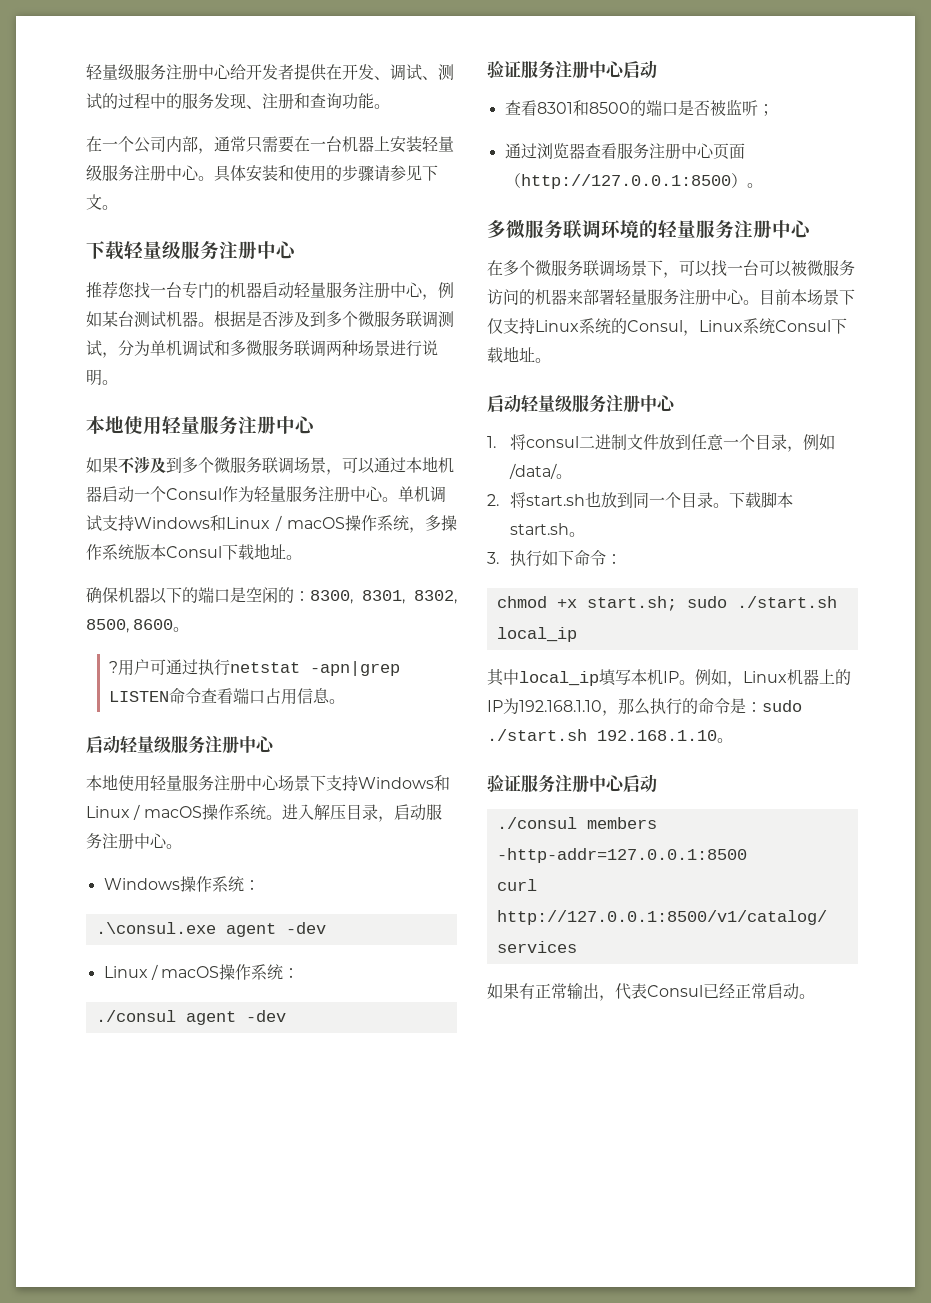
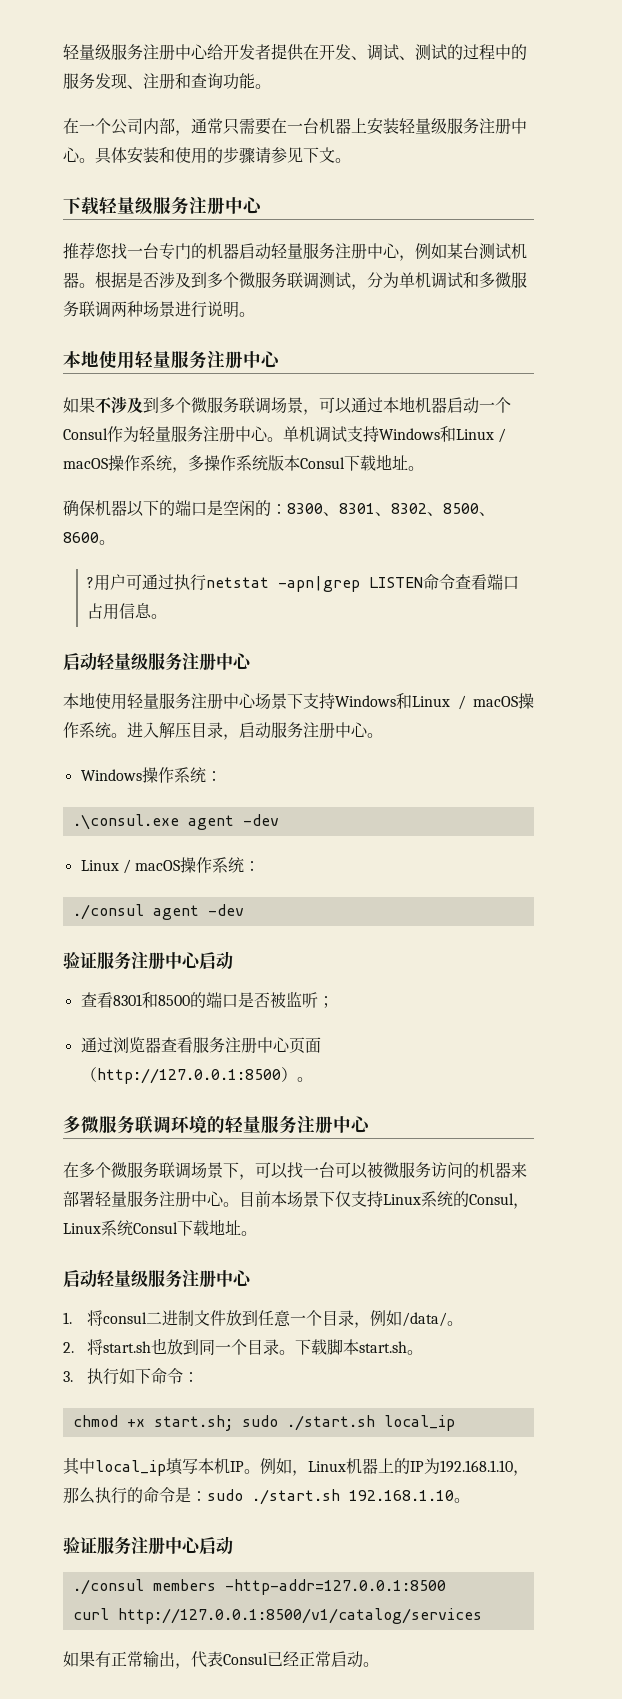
- 确保机器以下的端口是空闲的：8300, 8301, 8302, 8500, 8600。
+ 确保机器以下的端口是空闲的：8300、8301、8302、8500、8600。

